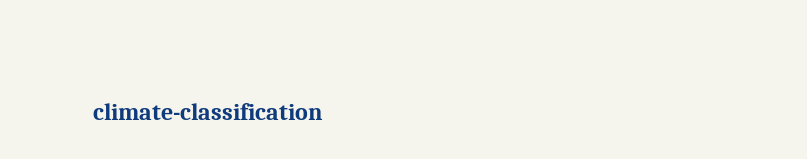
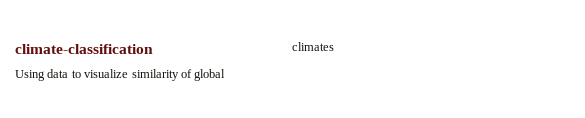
+ Using data to visualize similarity of global climates

